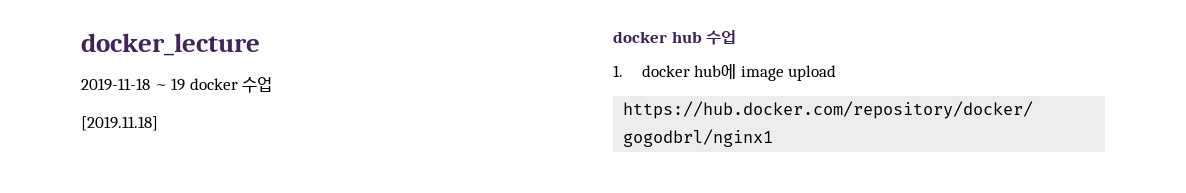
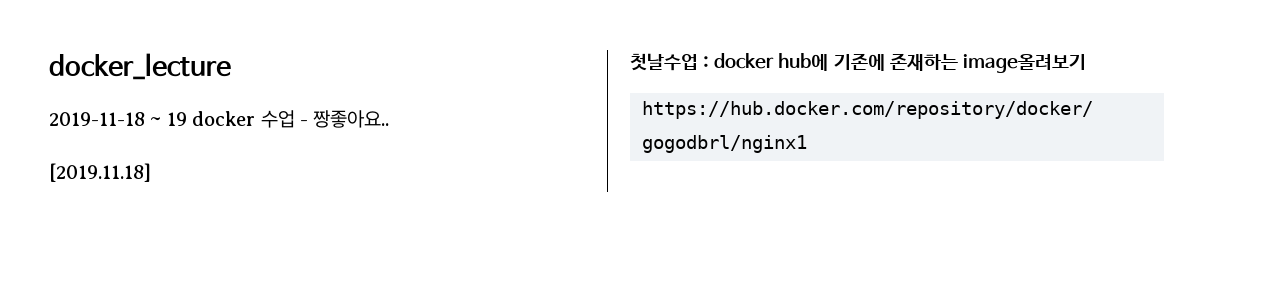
- 2019-11-18 ~ 19 docker 수업
+ 2019-11-18 ~ 19 docker 수업 - 짱좋아요..
- docker hub 수업
- 1. docker hub에 image upload
+ 첫날수업 : docker hub에 기존에 존재하는 image올려보기

